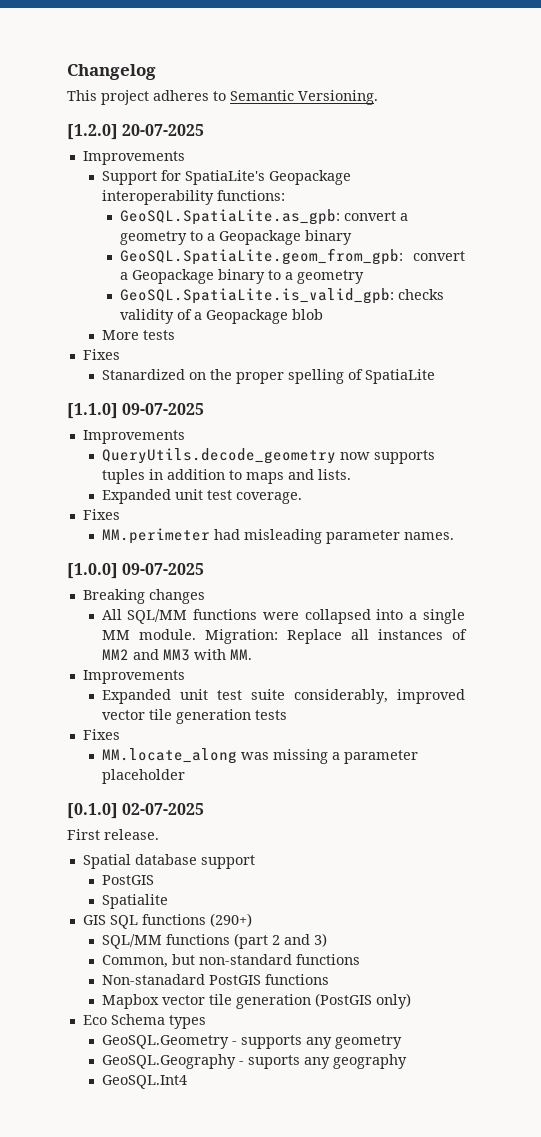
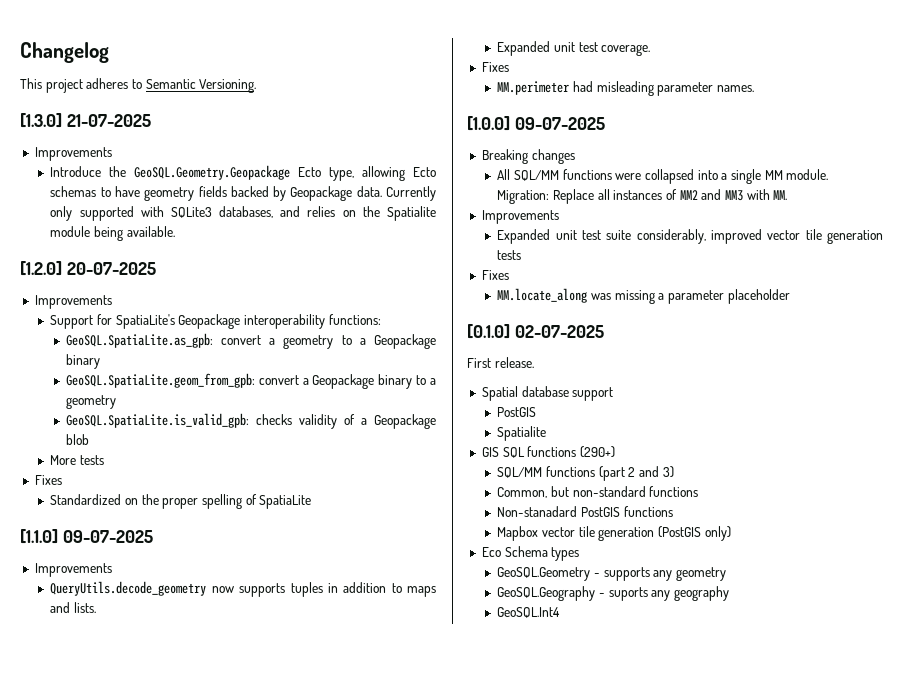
+ [1.3.0] 21-07-2025
+ Improvements
+ Introduce the GeoSQL.Geometry.Geopackage Ecto type, allowing Ecto schemas to have geometry fields backed by Geopackage data. Currently only supported with SQLite3 databases, and relies on the Spatialite module being available.
- Stanardized on the proper spelling of SpatiaLite
+ Standardized on the proper spelling of SpatiaLite

